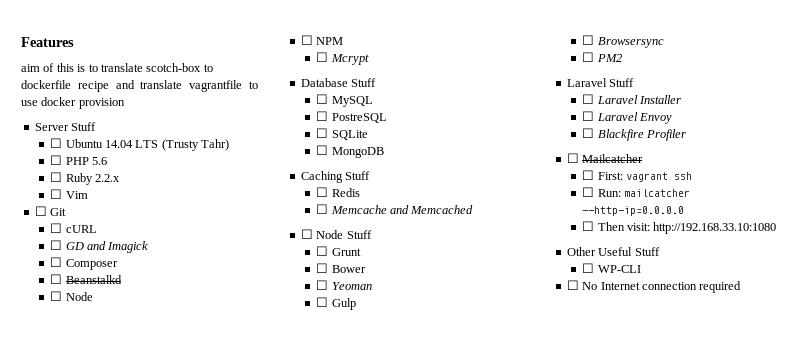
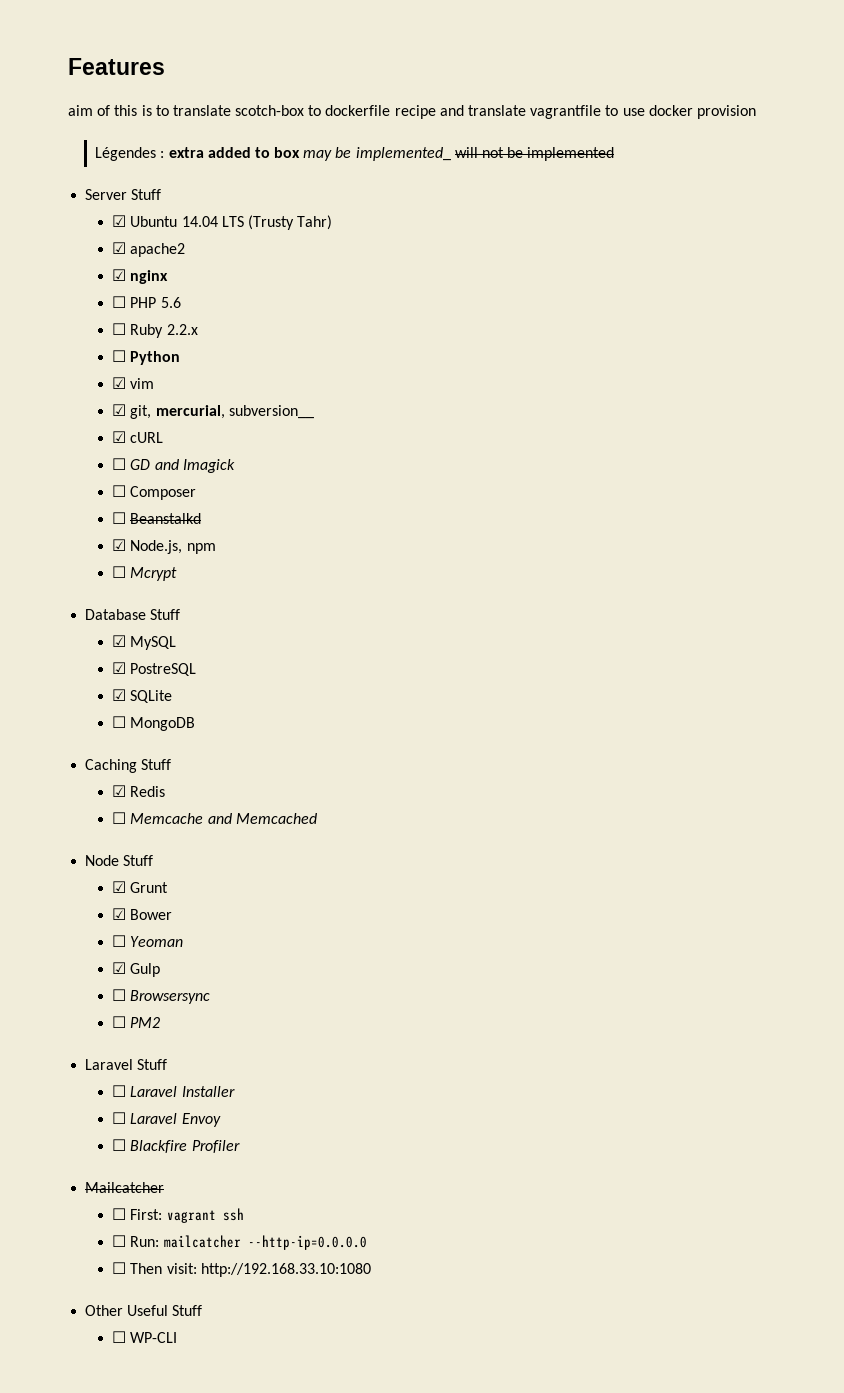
+ Légendes : extra added to box may be implemented_ will not be implemented
- ☐ Ubuntu 14.04 LTS (Trusty Tahr)
+ ☑ Ubuntu 14.04 LTS (Trusty Tahr)
+ ☑ apache2
+ ☑ nginx
- ☐ Vim
- ☐ Git
- ☐ cURL
+ ☐ Python
+ ☑ vim
+ ☑ git, mercurial, subversion__
+ ☑ cURL
  ☐ Beanstalkd
- ☐ Node
- ☐ NPM
+ ☑ Node.js, npm
- ☐ MySQL
+ ☑ MySQL
- ☐ PostreSQL
+ ☑ PostreSQL
- ☐ SQLite
+ ☑ SQLite
- ☐ Redis
+ ☑ Redis
- ☐ Node Stuff
+ Node Stuff
- ☐ Grunt
+ ☑ Grunt
- ☐ Bower
+ ☑ Bower
- ☐ Gulp
+ ☑ Gulp
- ☐ Mailcatcher
+ Mailcatcher
- ☐ No Internet connection required

